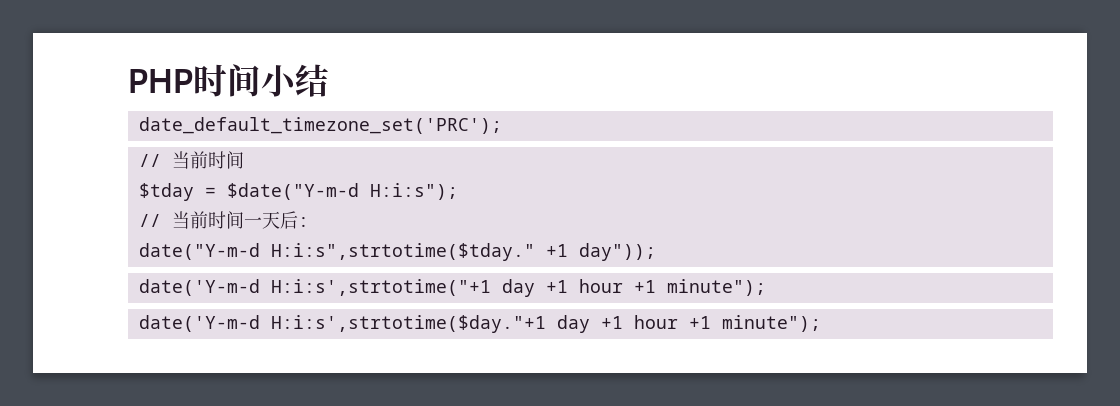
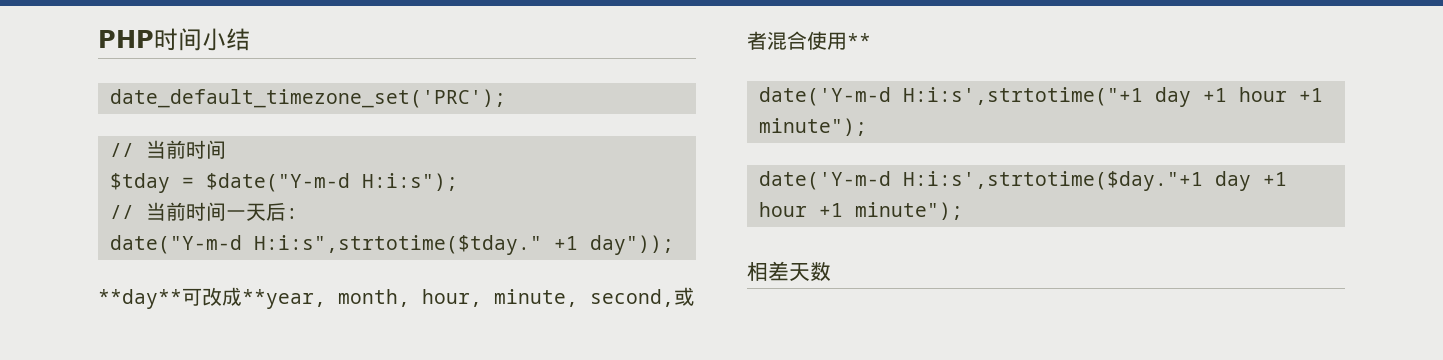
+ **day**可改成**year, month, hour, minute, second,或者混合使用**
+ 相差天数

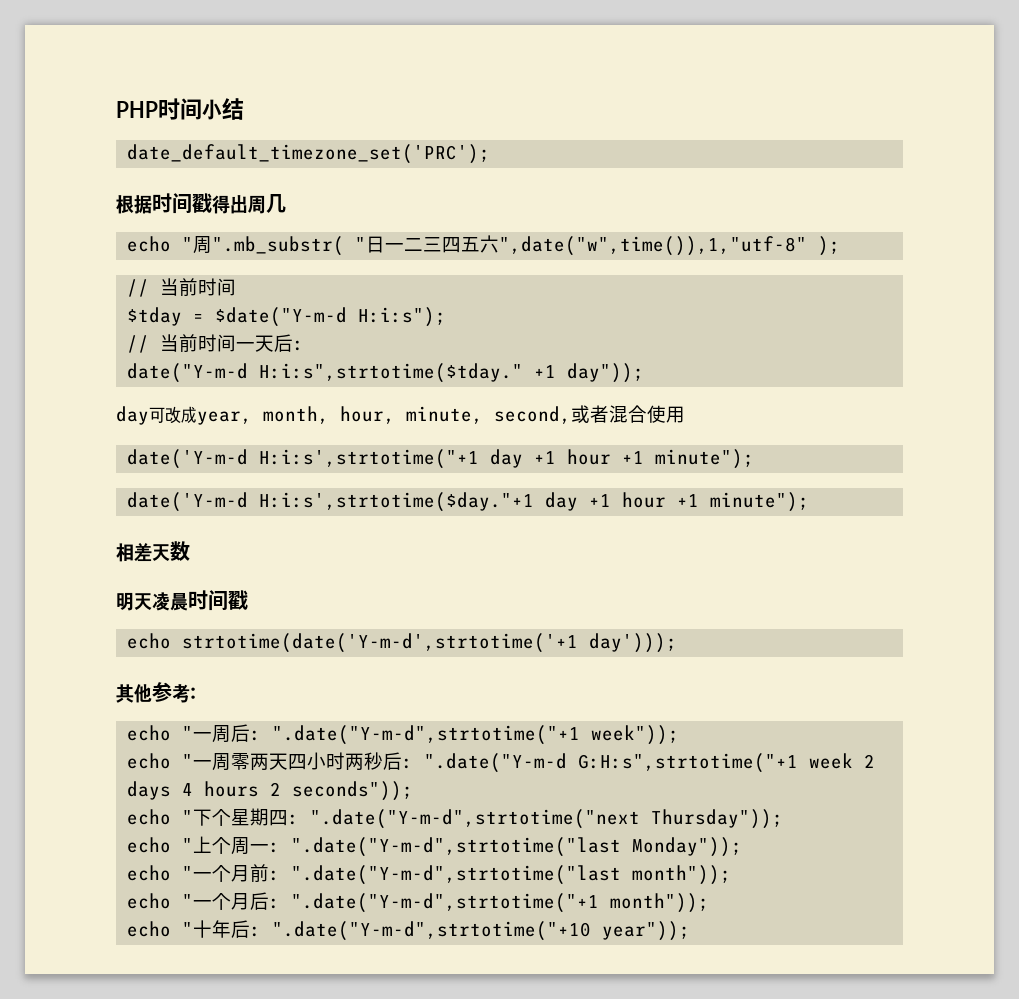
+ 根据时间戳得出周几
+ echo "周".mb_substr( "日一二三四五六",date("w",time()),1,"utf-8" );
- **day**可改成**year, month, hour, minute, second,或者混合使用**
+ day可改成year, month, hour, minute, second,或者混合使用
+ 明天凌晨时间戳
+ echo strtotime(date('Y-m-d',strtotime('+1 day')));
+ 其他参考:
+ echo "一周后: ".date("Y-m-d",strtotime("+1 week"));
+ echo "一周零两天四小时两秒后: ".date("Y-m-d G:H:s",strtotime("+1 week 2 days 4 hours 2 seconds"));
+ echo "下个星期四: ".date("Y-m-d",strtotime("next Thursday"));
+ echo "上个周一: ".date("Y-m-d",strtotime("last Monday"));
+ echo "一个月前: ".date("Y-m-d",strtotime("last month"));
+ echo "一个月后: ".date("Y-m-d",strtotime("+1 month"));
+ echo "十年后: ".date("Y-m-d",strtotime("+10 year"));

